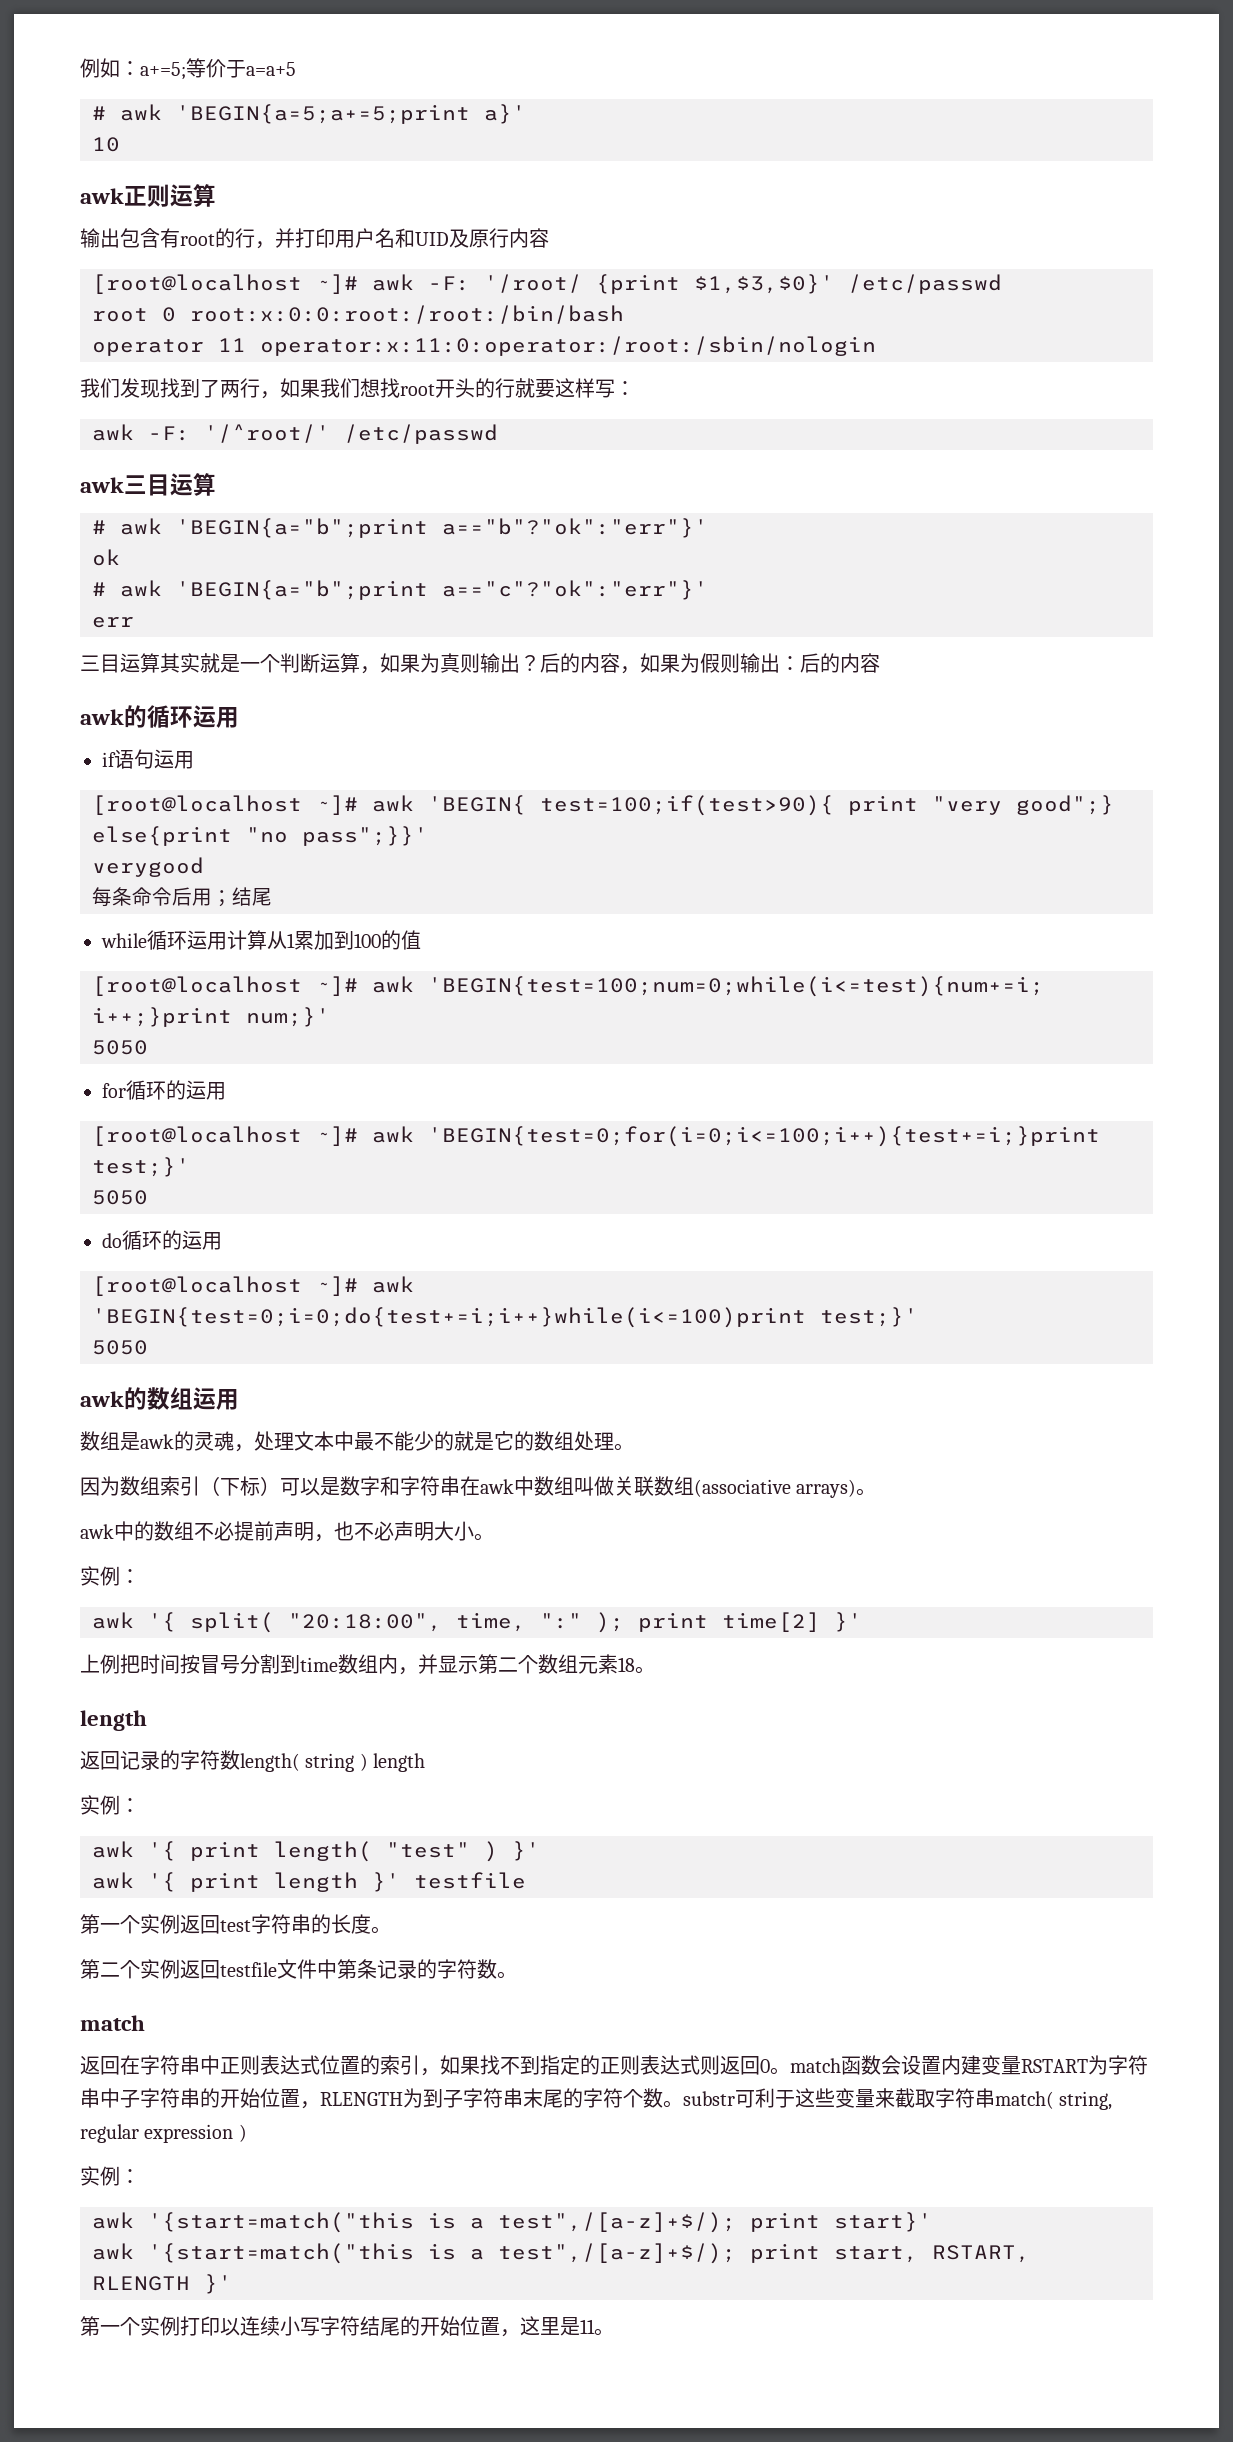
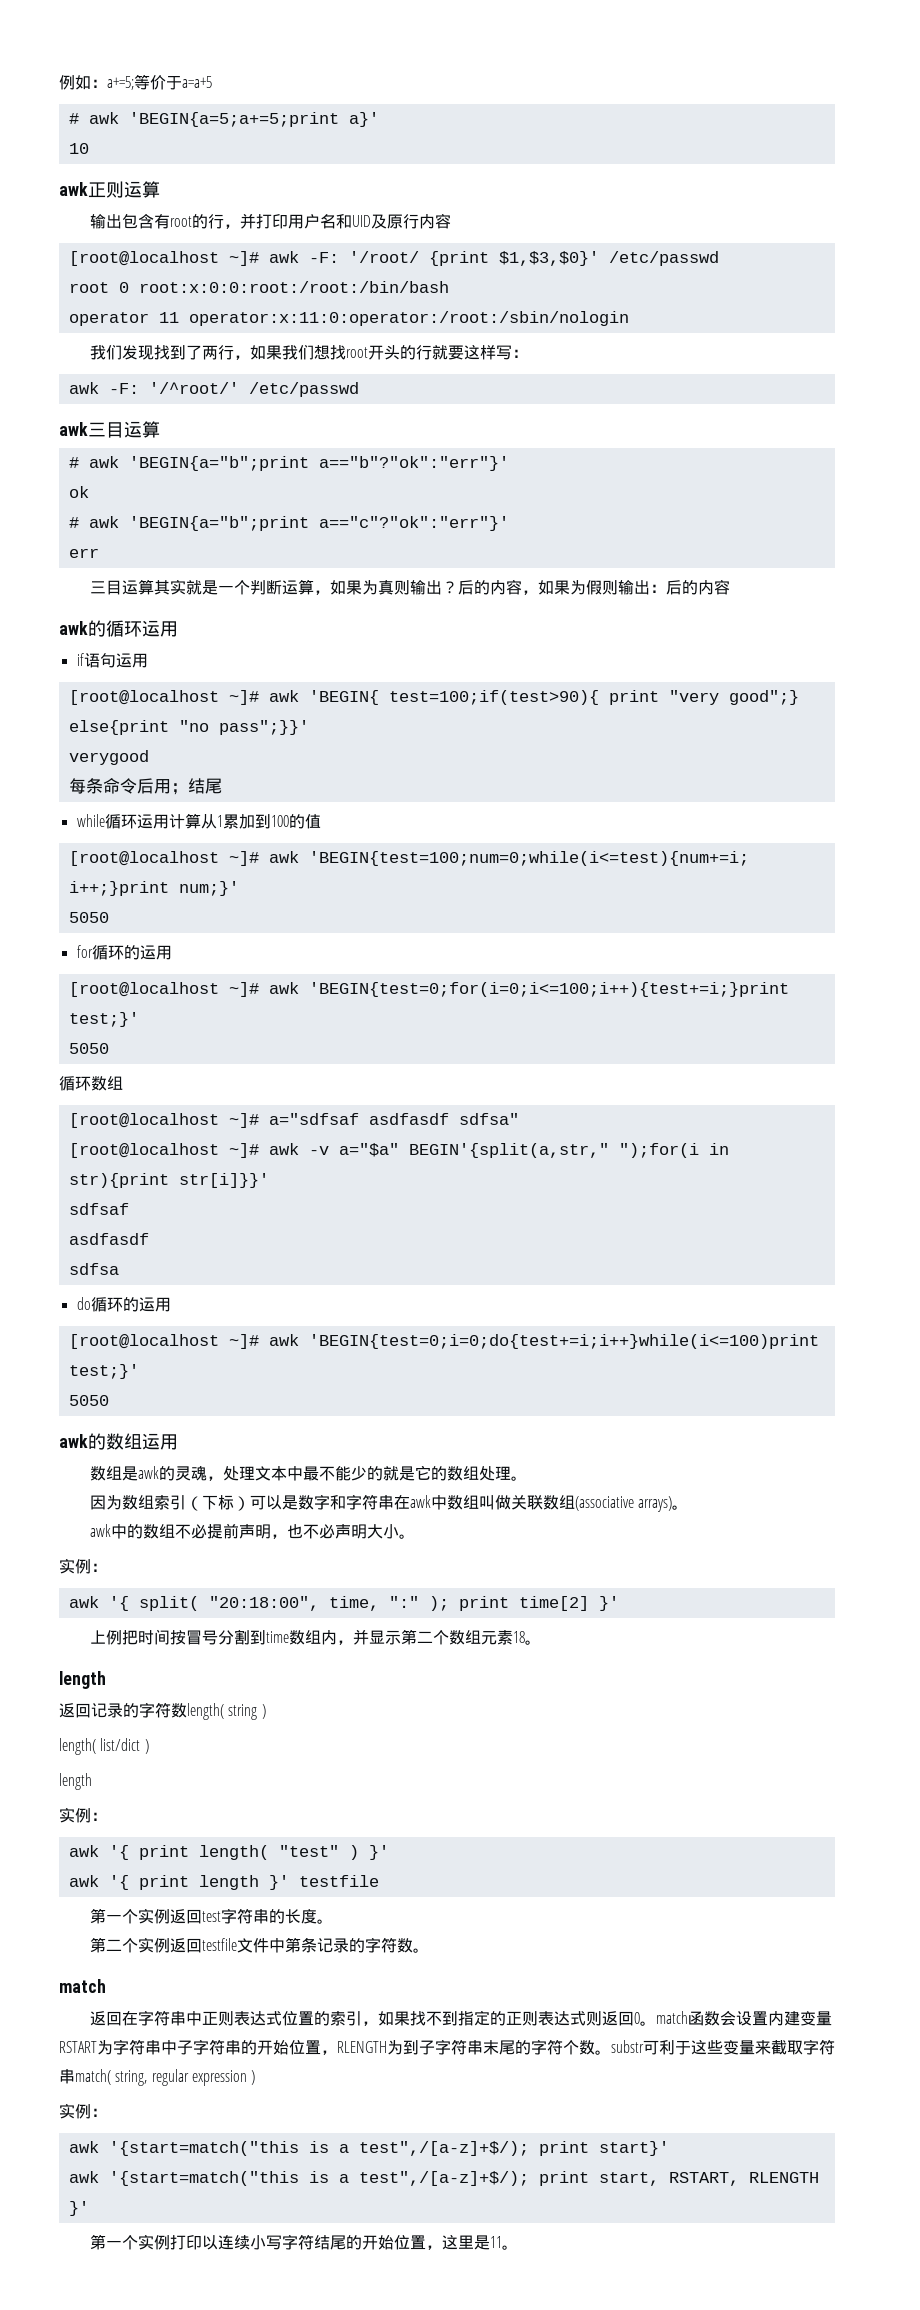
+ 循环数组
+ [root@localhost ~]# a="sdfsaf asdfasdf sdfsa"
+ [root@localhost ~]# awk -v a="$a" BEGIN'{split(a,str," ");for(i in str){print str[i]}}'
+ sdfsaf
+ asdfasdf
+ sdfsa
- 返回记录的字符数length( string ) length
+ 返回记录的字符数length( string )
+ length( list/dict )
+ length

